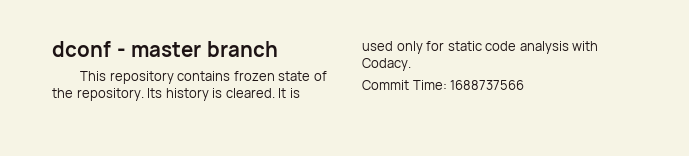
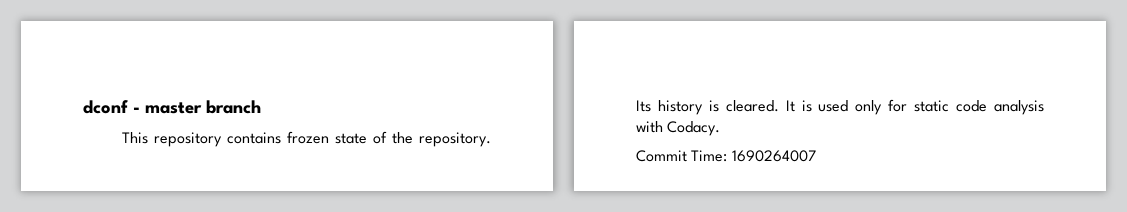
- Commit Time: 1688737566
+ Commit Time: 1690264007

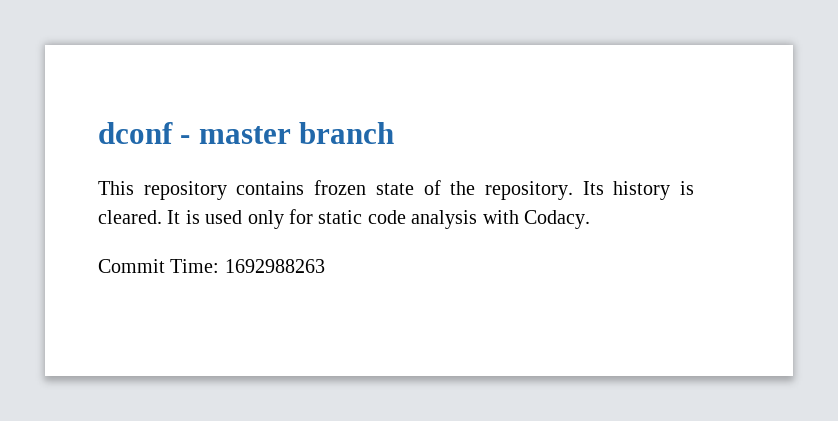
- Commit Time: 1690264007
+ Commit Time: 1692988263

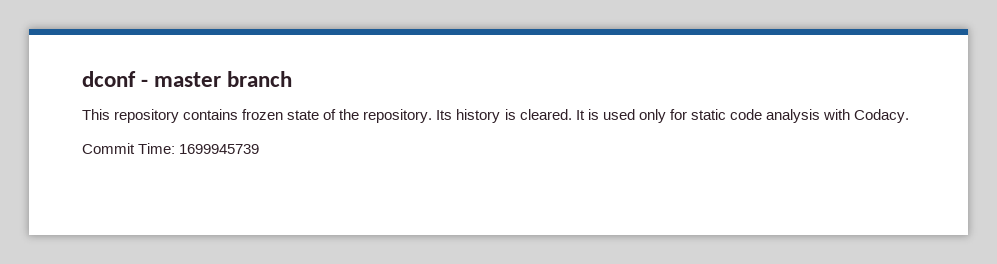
- Commit Time: 1692988263
+ Commit Time: 1699945739

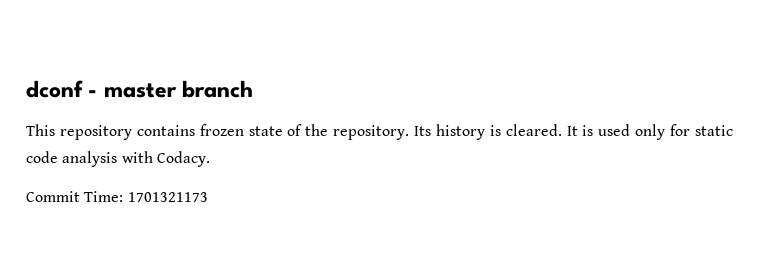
- Commit Time: 1699945739
+ Commit Time: 1701321173

